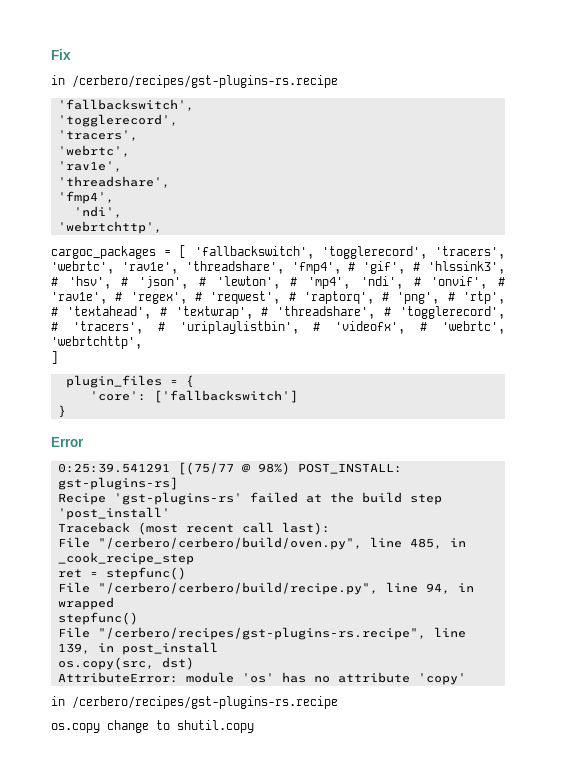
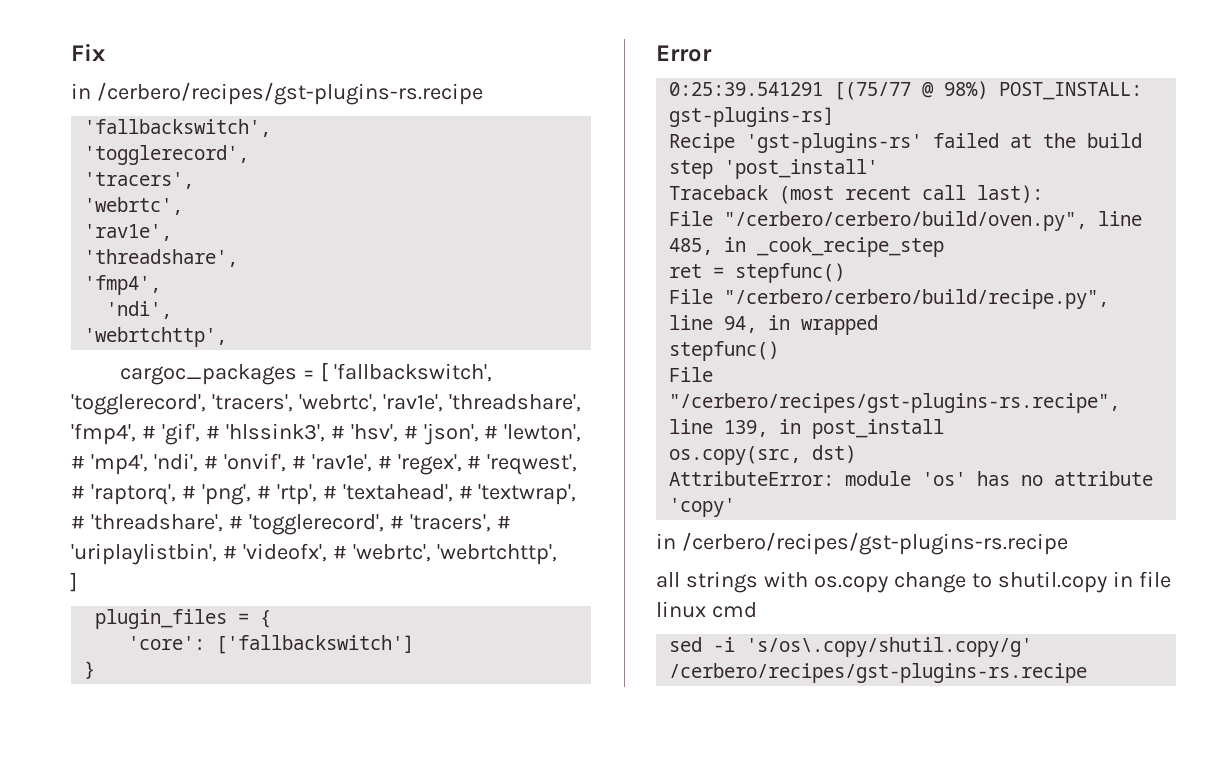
- os.copy change to shutil.copy
+ all strings with os.copy change to shutil.copy in file linux cmd
+ sed -i 's/os\.copy/shutil.copy/g' /cerbero/recipes/gst-plugins-rs.recipe

